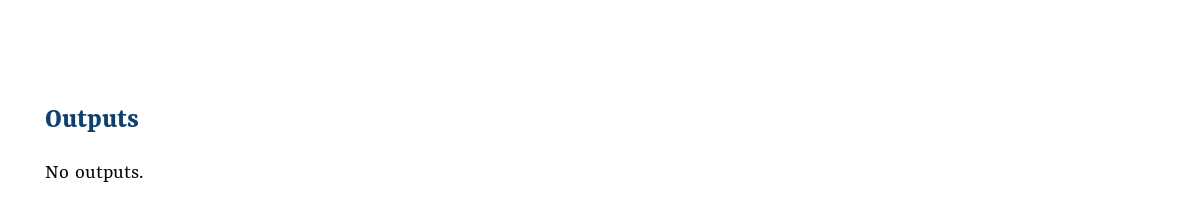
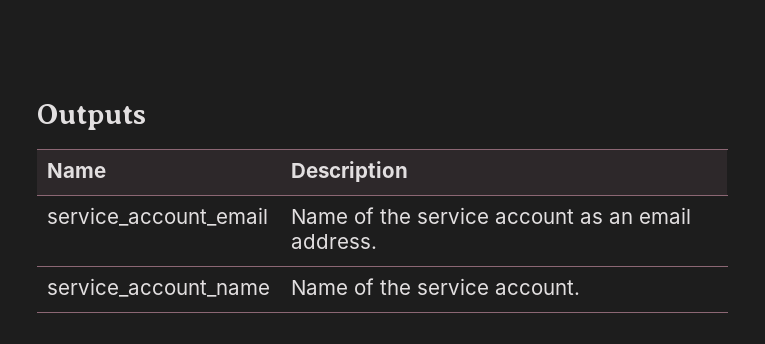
- No outputs.
+ Name | Description
+ service_account_email | Name of the service account as an email address.
+ service_account_name | Name of the service account.

